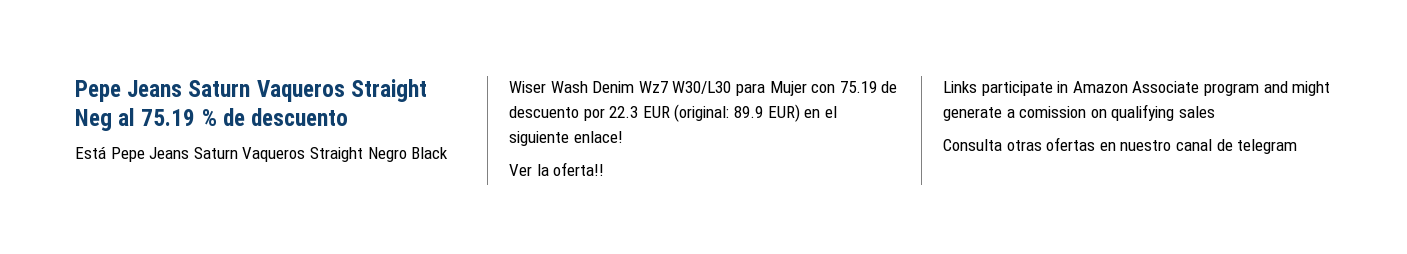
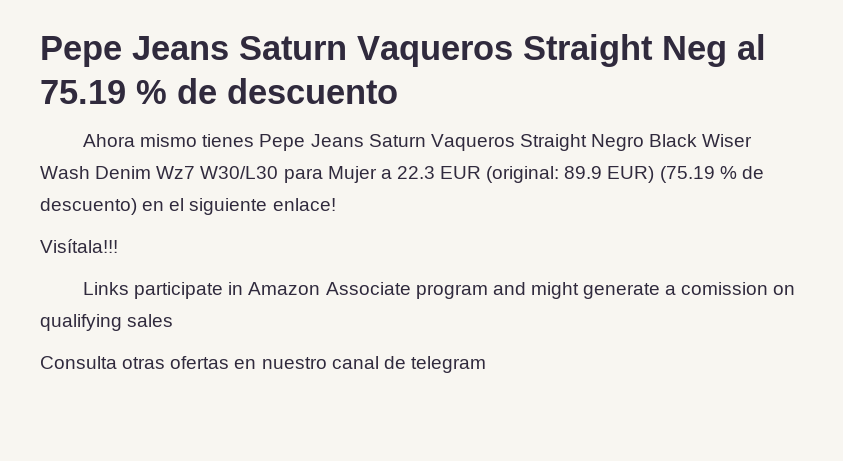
- Está Pepe Jeans Saturn Vaqueros Straight Negro Black Wiser Wash Denim Wz7 W30/L30 para Mujer con 75.19 de descuento por 22.3 EUR (original: 89.9 EUR) en el siguiente enlace!
+ Ahora mismo tienes Pepe Jeans Saturn Vaqueros Straight Negro Black Wiser Wash Denim Wz7 W30/L30 para Mujer a 22.3 EUR (original: 89.9 EUR) (75.19 % de descuento) en el siguiente enlace!
- Ver la oferta!!
+ Visítala!!!

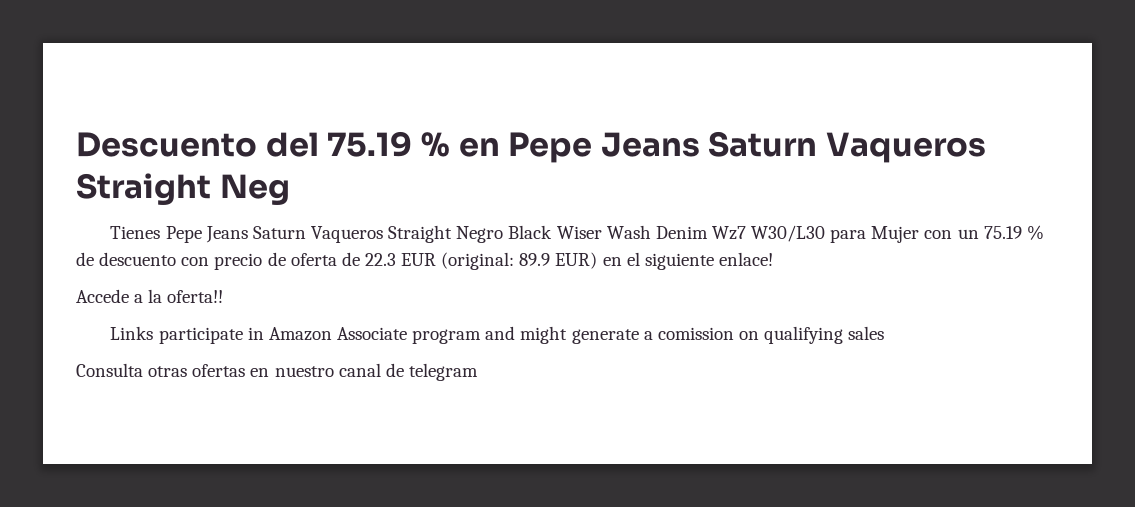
- Pepe Jeans Saturn Vaqueros Straight Neg al 75.19 % de descuento
- Ahora mismo tienes Pepe Jeans Saturn Vaqueros Straight Negro Black Wiser Wash Denim Wz7 W30/L30 para Mujer a 22.3 EUR (original: 89.9 EUR) (75.19 % de descuento) en el siguiente enlace!
+ Descuento del 75.19 % en Pepe Jeans Saturn Vaqueros Straight Neg
+ Tienes Pepe Jeans Saturn Vaqueros Straight Negro Black Wiser Wash Denim Wz7 W30/L30 para Mujer con un 75.19 % de descuento con precio de oferta de 22.3 EUR (original: 89.9 EUR) en el siguiente enlace!
- Visítala!!!
+ Accede a la oferta!!

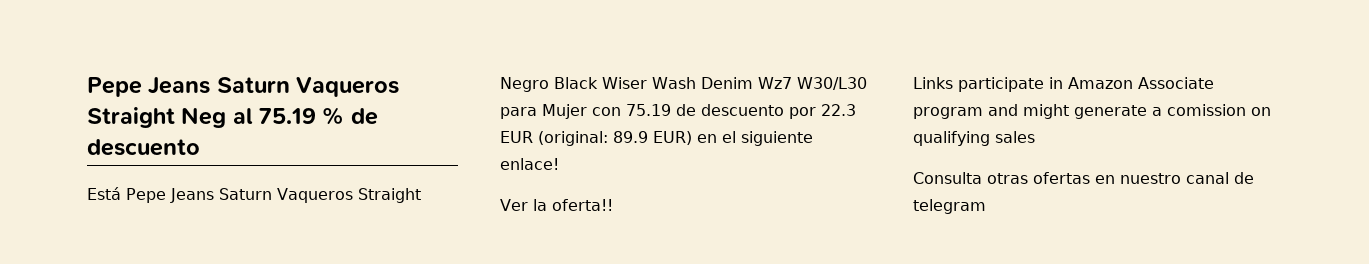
- Descuento del 75.19 % en Pepe Jeans Saturn Vaqueros Straight Neg
- Tienes Pepe Jeans Saturn Vaqueros Straight Negro Black Wiser Wash Denim Wz7 W30/L30 para Mujer con un 75.19 % de descuento con precio de oferta de 22.3 EUR (original: 89.9 EUR) en el siguiente enlace!
+ Pepe Jeans Saturn Vaqueros Straight Neg al 75.19 % de descuento
+ Está Pepe Jeans Saturn Vaqueros Straight Negro Black Wiser Wash Denim Wz7 W30/L30 para Mujer con 75.19 de descuento por 22.3 EUR (original: 89.9 EUR) en el siguiente enlace!
- Accede a la oferta!!
+ Ver la oferta!!

